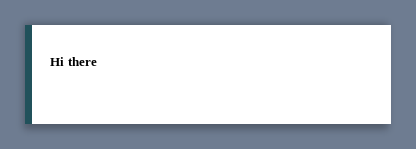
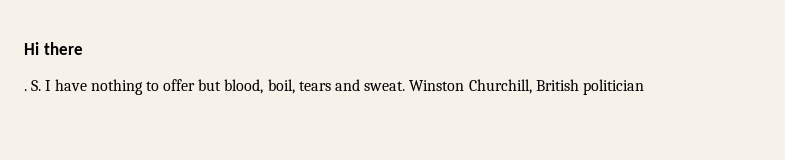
+ . S. I have nothing to offer but blood, boil, tears and sweat. Winston Churchill, British politician

